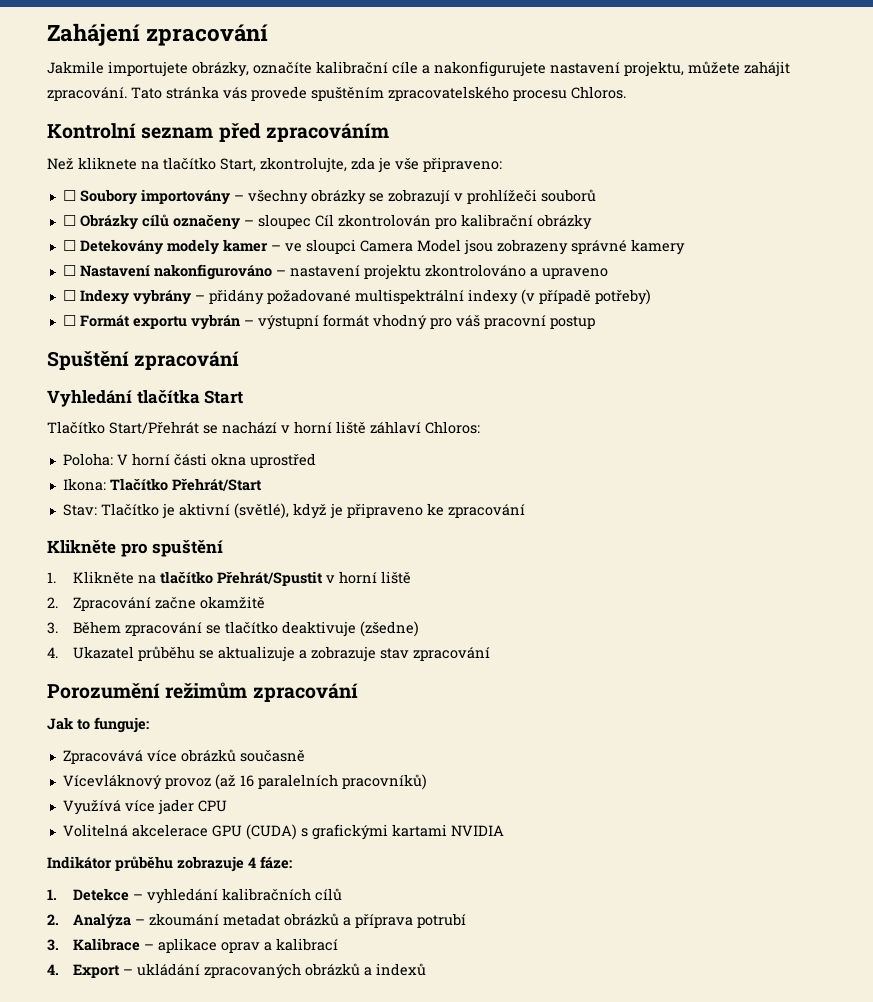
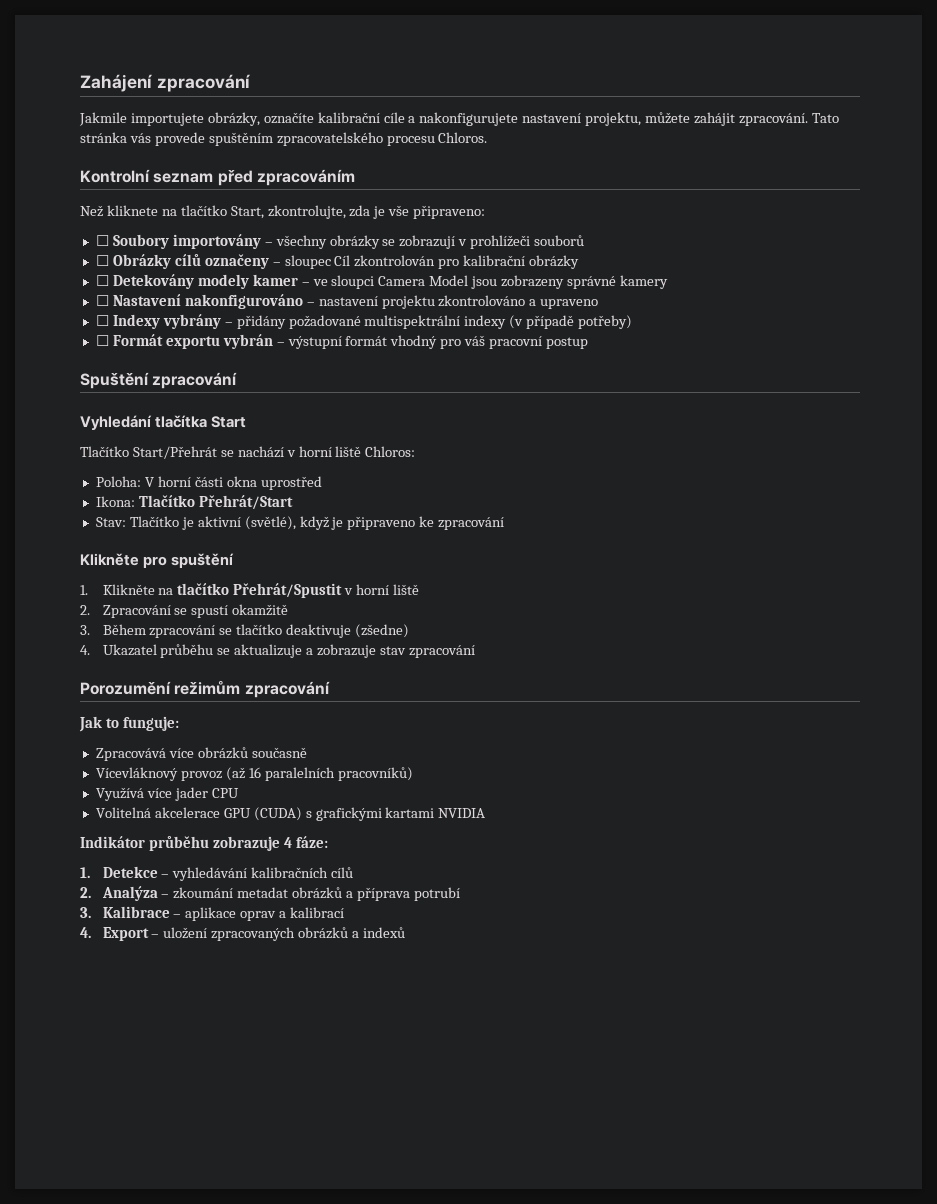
- Tlačítko Start/Přehrát se nachází v horní liště záhlaví Chloros:
+ Tlačítko Start/Přehrát se nachází v horní liště Chloros:
- 2. Zpracování začne okamžitě
+ 2. Zpracování se spustí okamžitě
- 1. Detekce – vyhledání kalibračních cílů
+ 1. Detekce – vyhledávání kalibračních cílů
- 4. Export – ukládání zpracovaných obrázků a indexů
+ 4. Export – uložení zpracovaných obrázků a indexů

